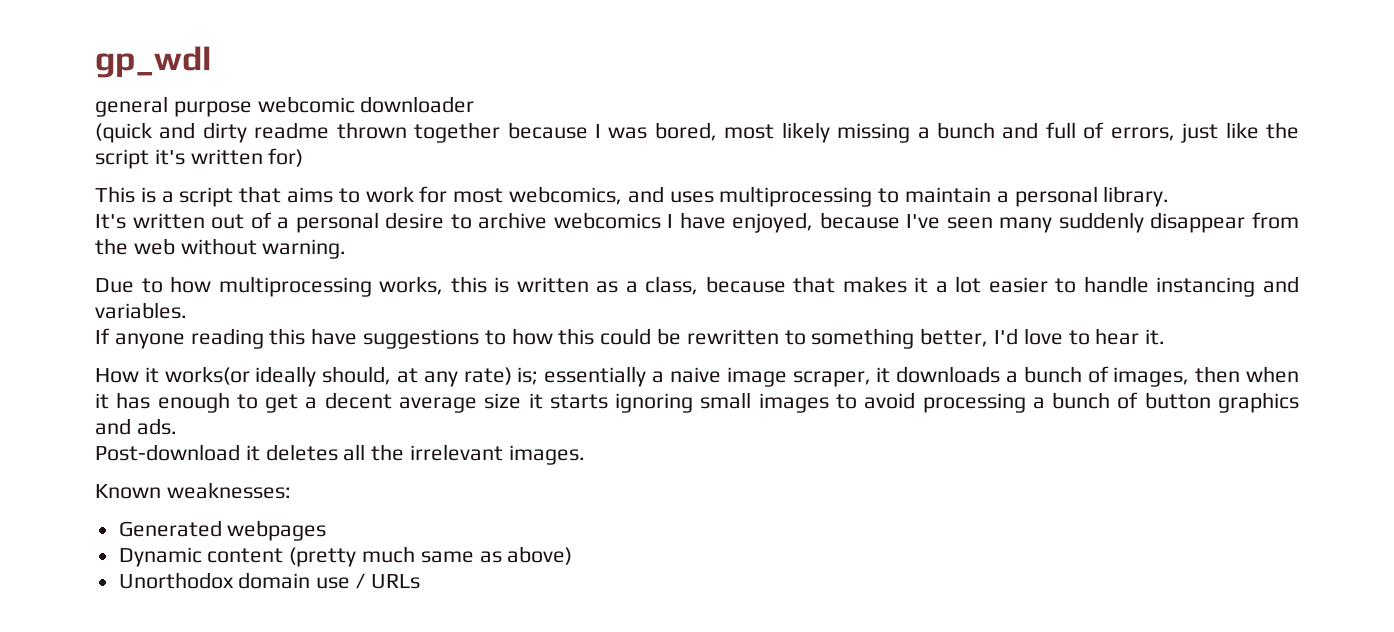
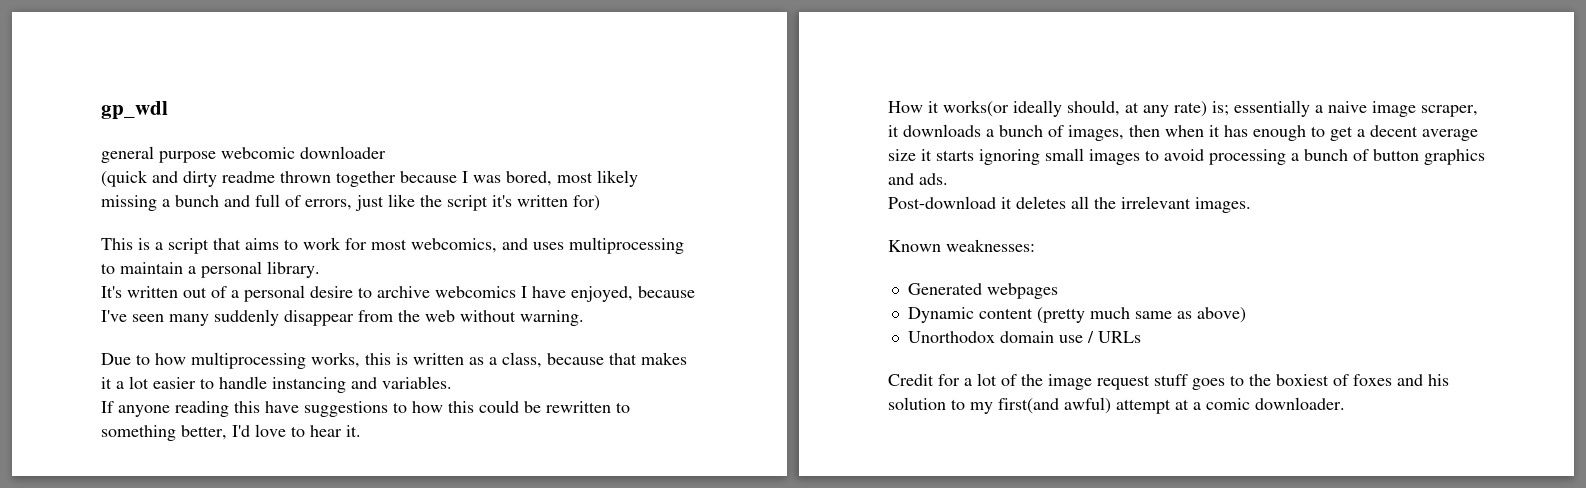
+ Credit for a lot of the image request stuff goes to the boxiest of foxes and his solution to my first(and awful) attempt at a comic downloader.

